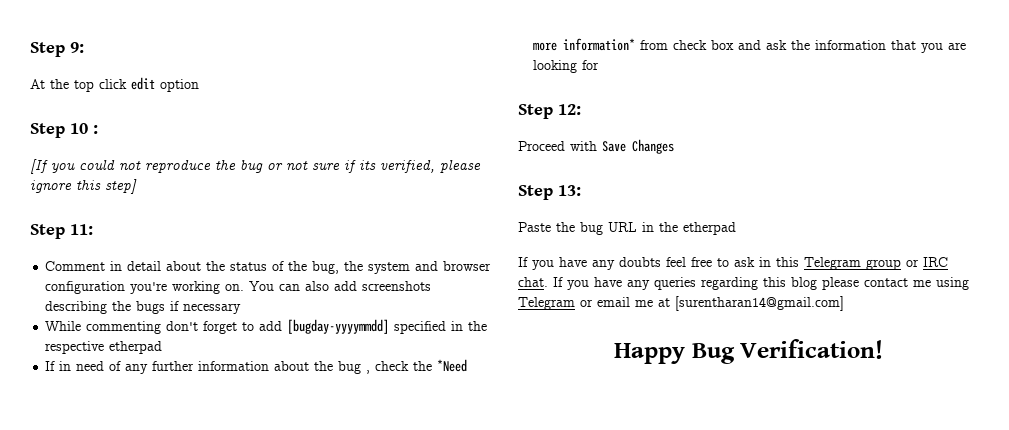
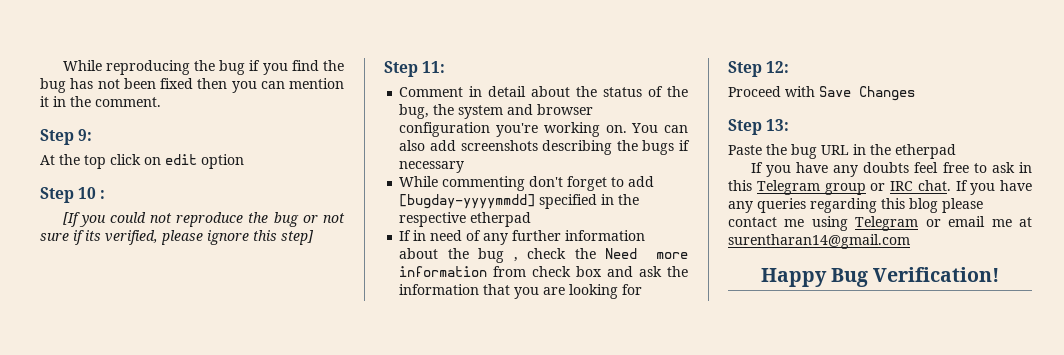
+ While reproducing the bug if you find the bug has not been fixed then you can mention it in the comment.
- At the top click edit option
+ At the top click on edit option
- If in need of any further information about the bug , check the *Need more information* from check box and ask the information that you are looking for
+ If in need of any further information about the bug , check the Need more information from check box and ask the information that you are looking for
- If you have any queries regarding this blog please contact me using Telegram or email me at [surentharan14@gmail.com]
+ If you have any queries regarding this blog please contact me using Telegram or email me at surentharan14@gmail.com

